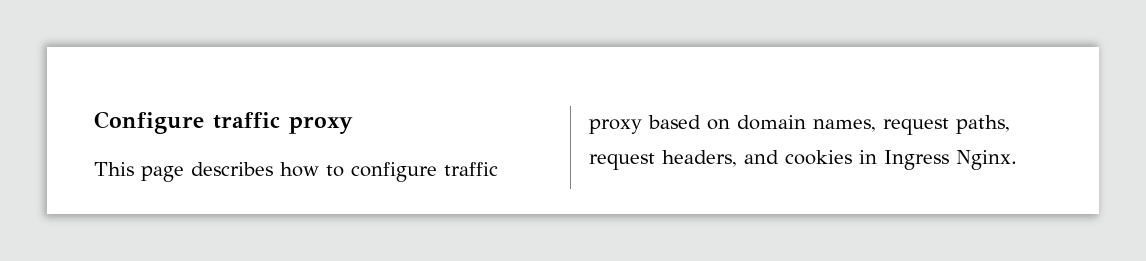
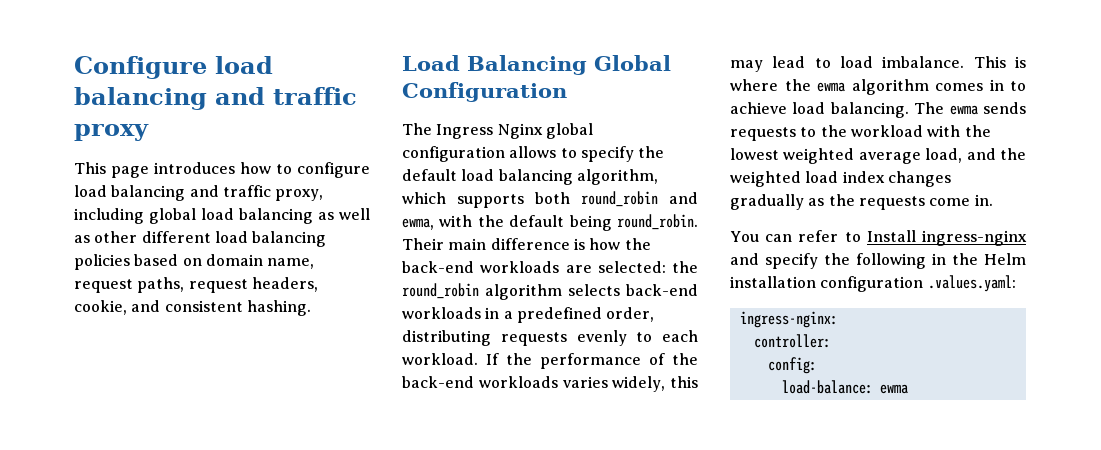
- Configure traffic proxy
+ Configure load balancing and traffic proxy
- This page describes how to configure traffic proxy based on domain names, request paths, request headers, and cookies in Ingress Nginx.
+ This page introduces how to configure load balancing and traffic proxy, including global load balancing as well as other different load balancing policies based on domain name, request paths, request headers, cookie, and consistent hashing.
+ Load Balancing Global Configuration
+ The Ingress Nginx global configuration allows to specify the default load balancing algorithm, which supports both round_robin and ewma, with the default being round_robin. Their main difference is how the back-end workloads are selected: the round_robin algorithm selects back-end workloads in a predefined order, distributing requests evenly to each workload. If the performance of the back-end workloads varies widely, this may lead to load imbalance. This is where the ewma algorithm comes in to achieve load balancing. The ewma sends requests to the workload with the lowest weighted average load, and the weighted load index changes gradually as the requests come in.
+ You can refer to Install ingress-nginx and specify the following in the Helm installation configuration .values.yaml:
+ ingress-nginx:
+ controller:
+ config:
+ load-balance: ewma

